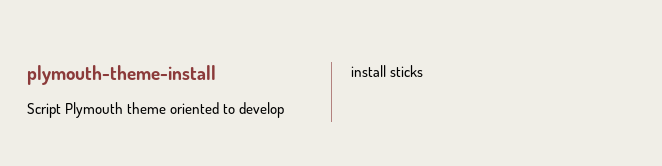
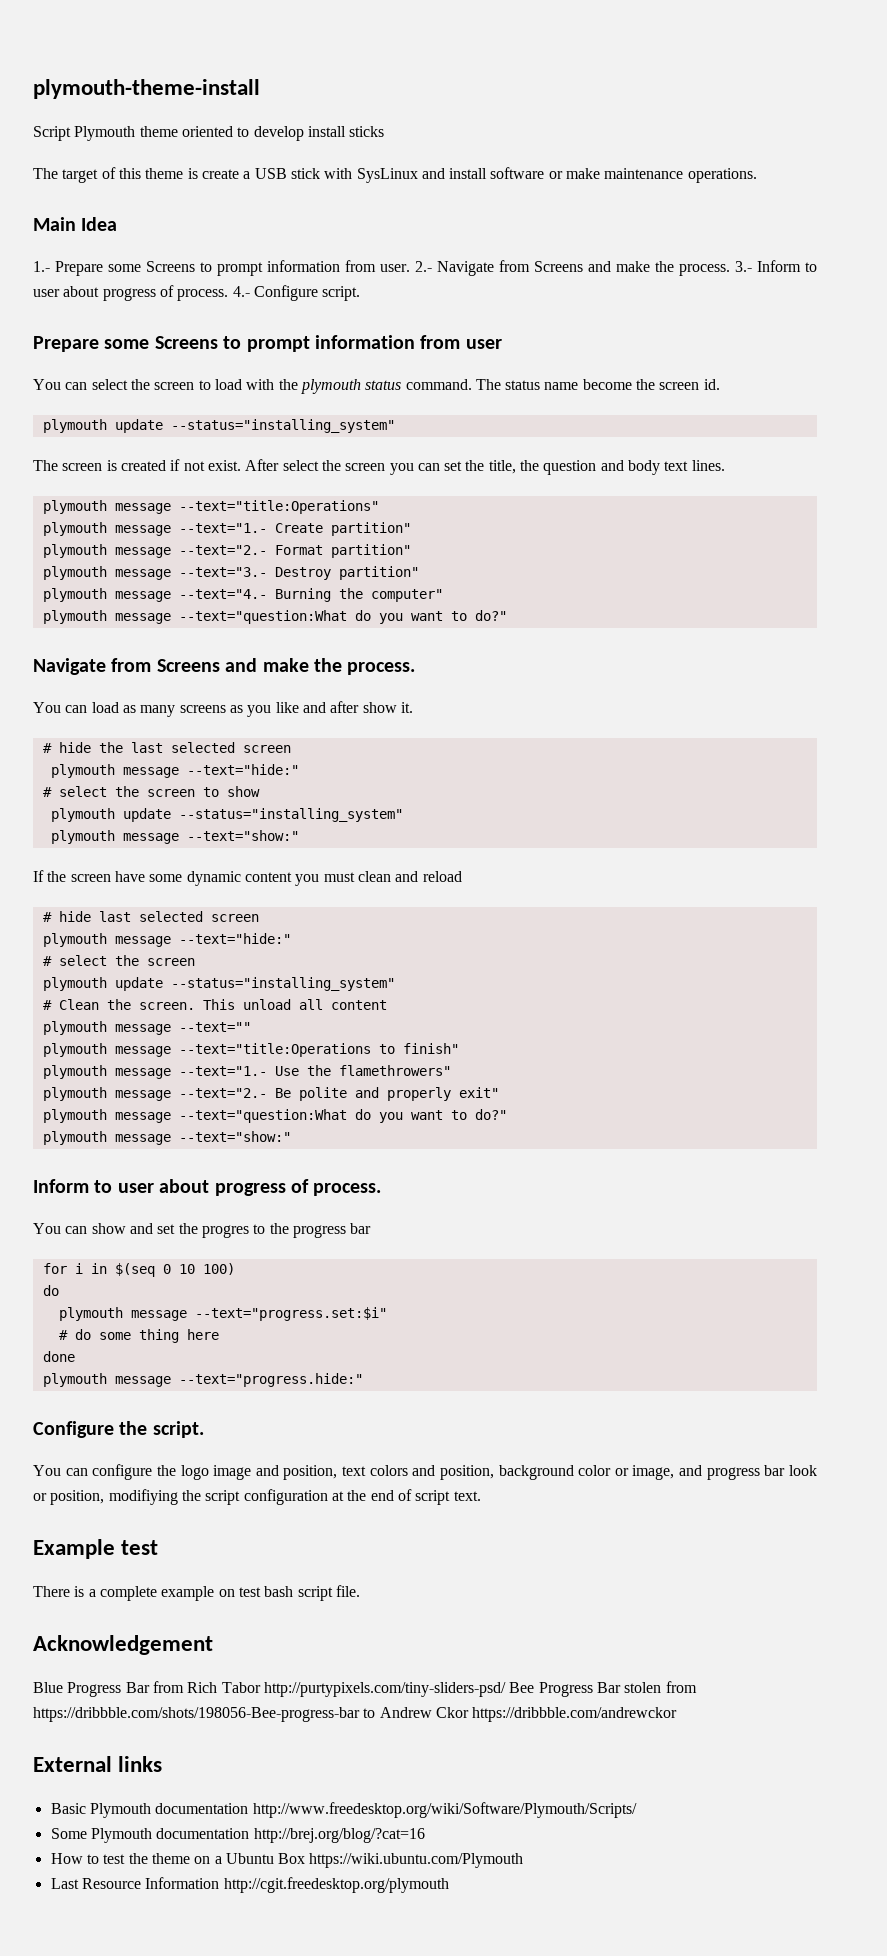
+ The target of this theme is create a USB stick with SysLinux and install software or make maintenance operations.
+ Main Idea
+ 1.- Prepare some Screens to prompt information from user. 2.- Navigate from Screens and make the process. 3.- Inform to user about progress of process. 4.- Configure script.
+ Prepare some Screens to prompt information from user
+ You can select the screen to load with the plymouth status command. The status name become the screen id.
+ plymouth update --status="installing_system"
+ The screen is created if not exist. After select the screen you can set the title, the question and body text lines.
+ plymouth message --text="title:Operations"
+ plymouth message --text="1.- Create partition"
+ plymouth message --text="2.- Format partition"
+ plymouth message --text="3.- Destroy partition"
+ plymouth message --text="4.- Burning the computer"
+ plymouth message --text="question:What do you want to do?"
+ Navigate from Screens and make the process.
+ You can load as many screens as you like and after show it.
+ # hide the last selected screen
+ plymouth message --text="hide:"
+ # select the screen to show
+ plymouth update --status="installing_system"
+ plymouth message --text="show:"
+ If the screen have some dynamic content you must clean and reload
+ # hide last selected screen
+ plymouth message --text="hide:"
+ # select the screen
+ plymouth update --status="installing_system"
+ # Clean the screen. This unload all content
+ plymouth message --text=""
+ plymouth message --text="title:Operations to finish"
+ plymouth message --text="1.- Use the flamethrowers"
+ plymouth message --text="2.- Be polite and properly exit"
+ plymouth message --text="question:What do you want to do?"
+ plymouth message --text="show:"
+ Inform to user about progress of process.
+ You can show and set the progres to the progress bar
+ for i in $(seq 0 10 100)
+ do
+ plymouth message --text="progress.set:$i"
+ # do some thing here
+ done
+ plymouth message --text="progress.hide:"
+ Configure the script.
+ You can configure the logo image and position, text colors and position, background color or image, and progress bar look or position, modifiying the script configuration at the end of script text.
+ Example test
+ There is a complete example on test bash script file.
+ Acknowledgement
+ Blue Progress Bar from Rich Tabor http://purtypixels.com/tiny-sliders-psd/ Bee Progress Bar stolen from https://dribbble.com/shots/198056-Bee-progress-bar to Andrew Ckor https://dribbble.com/andrewckor
+ External links
+ Basic Plymouth documentation http://www.freedesktop.org/wiki/Software/Plymouth/Scripts/
+ Some Plymouth documentation http://brej.org/blog/?cat=16
+ How to test the theme on a Ubuntu Box https://wiki.ubuntu.com/Plymouth
+ Last Resource Information http://cgit.freedesktop.org/plymouth

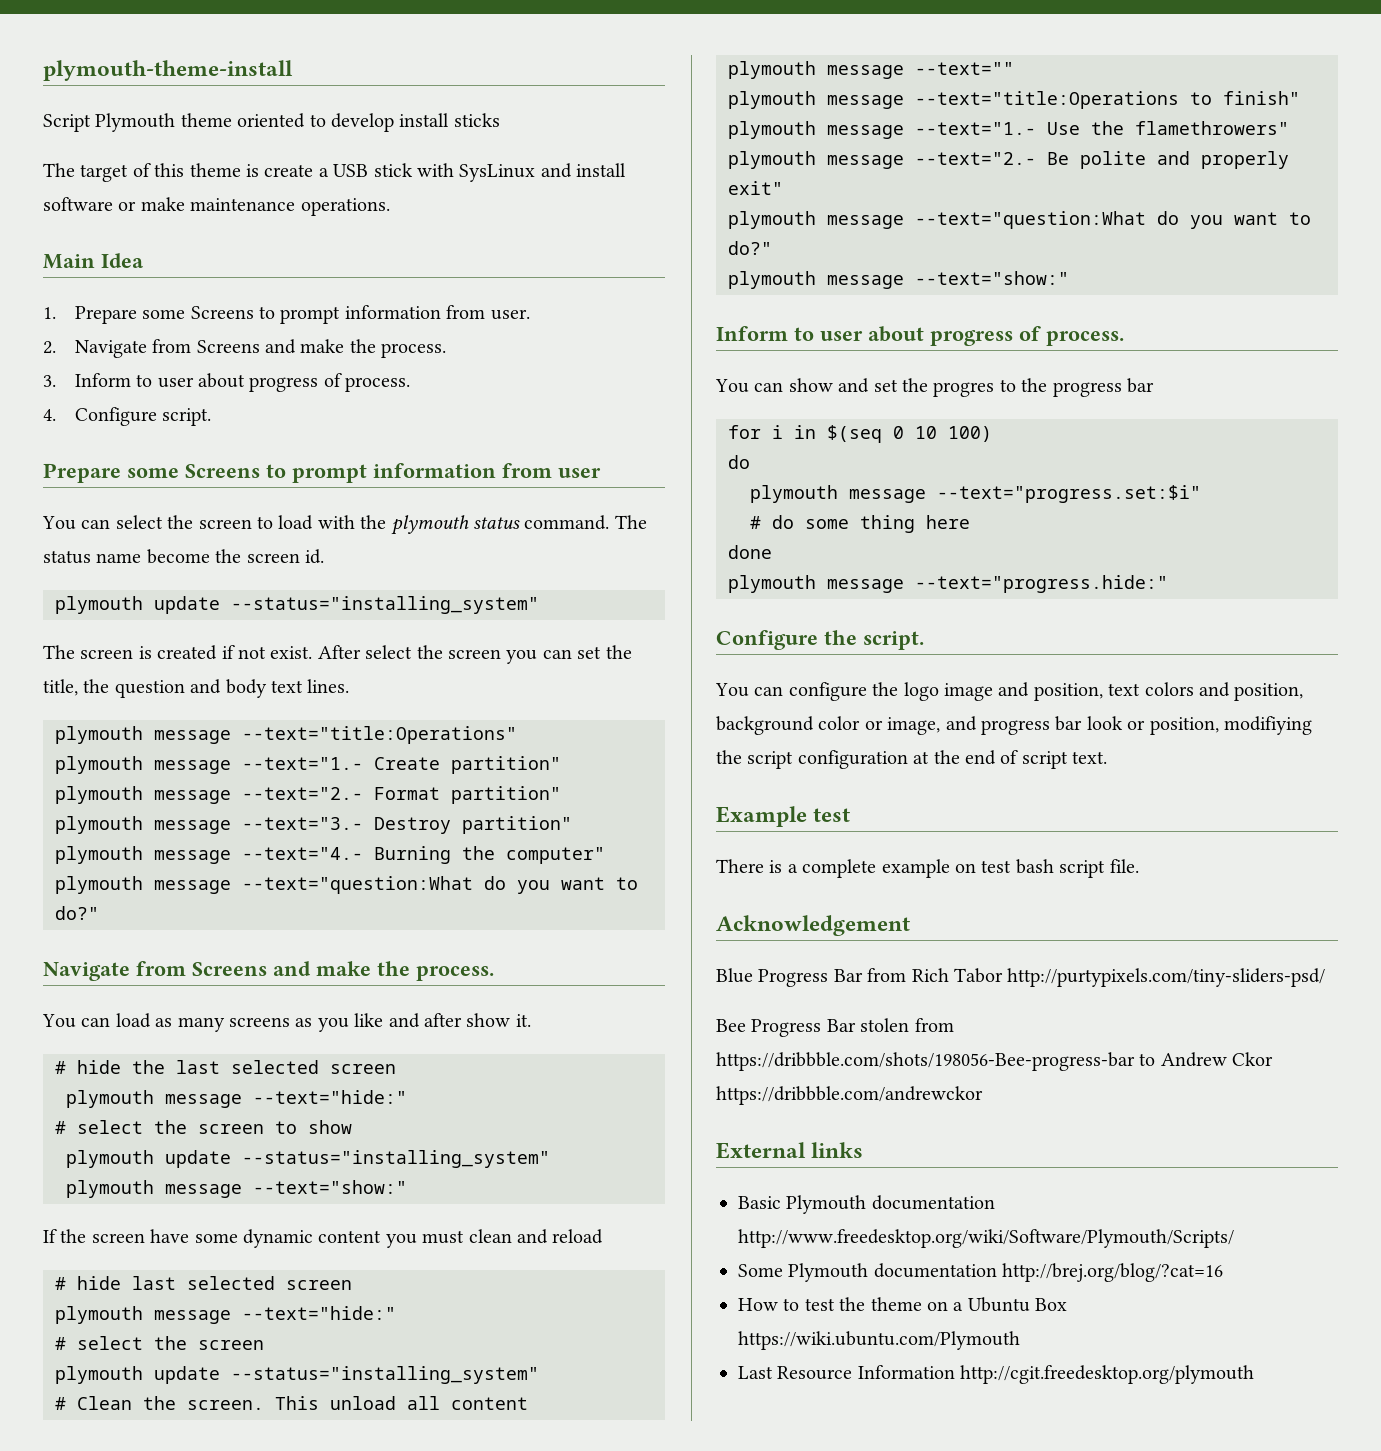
- 1.- Prepare some Screens to prompt information from user. 2.- Navigate from Screens and make the process. 3.- Inform to user about progress of process. 4.- Configure script.
+ 1. Prepare some Screens to prompt information from user.
+ 2. Navigate from Screens and make the process.
+ 3. Inform to user about progress of process.
+ 4. Configure script.
- Blue Progress Bar from Rich Tabor http://purtypixels.com/tiny-sliders-psd/ Bee Progress Bar stolen from https://dribbble.com/shots/198056-Bee-progress-bar to Andrew Ckor https://dribbble.com/andrewckor
+ Blue Progress Bar from Rich Tabor http://purtypixels.com/tiny-sliders-psd/
+ Bee Progress Bar stolen from https://dribbble.com/shots/198056-Bee-progress-bar to Andrew Ckor https://dribbble.com/andrewckor

